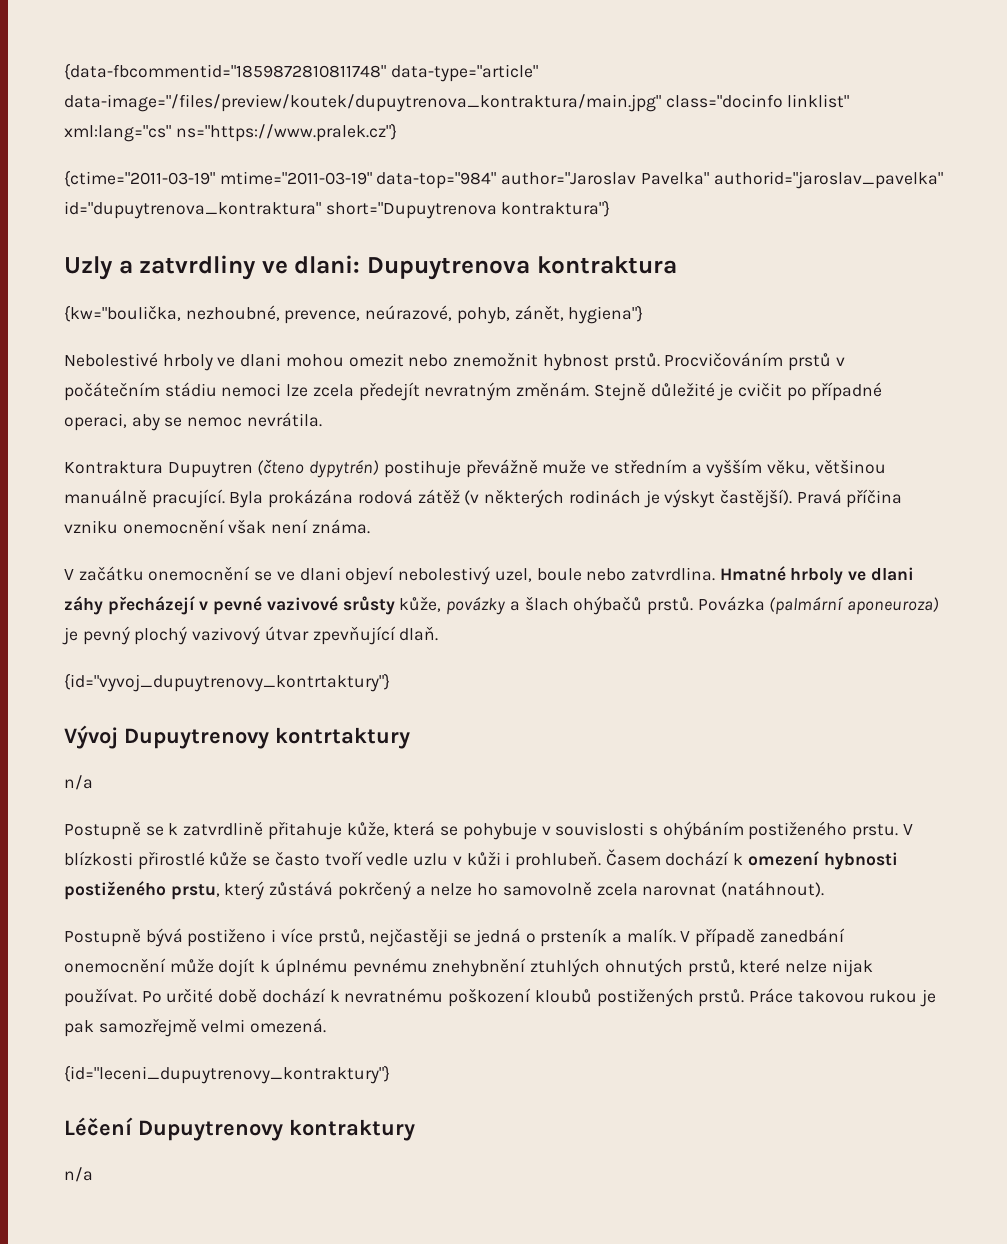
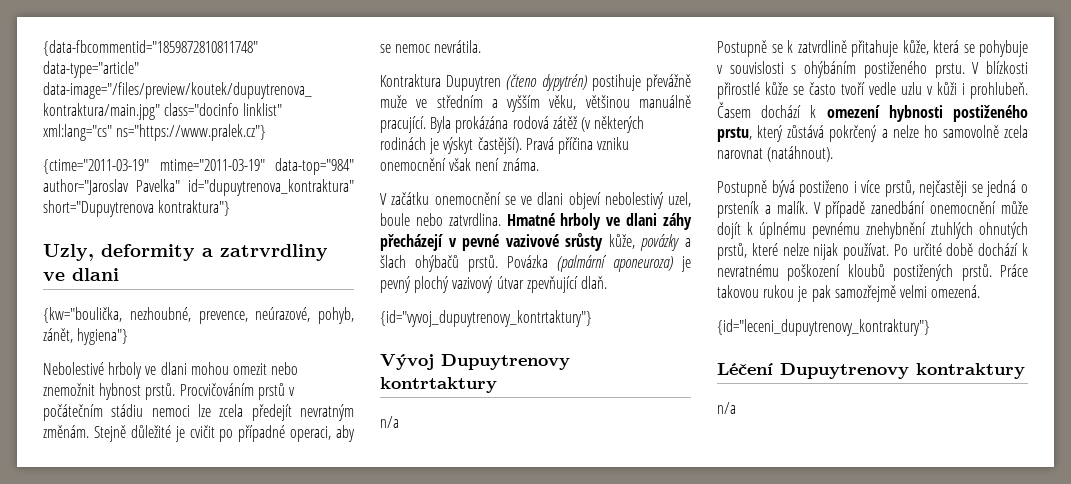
- {ctime="2011-03-19" mtime="2011-03-19" data-top="984" author="Jaroslav Pavelka" authorid="jaroslav_pavelka" id="dupuytrenova_kontraktura" short="Dupuytrenova kontraktura"}
+ {ctime="2011-03-19" mtime="2011-03-19" data-top="984" author="Jaroslav Pavelka" id="dupuytrenova_kontraktura" short="Dupuytrenova kontraktura"}
- Uzly a zatvrdliny ve dlani: Dupuytrenova kontraktura
+ Uzly, deformity a zatrvrdliny ve dlani

